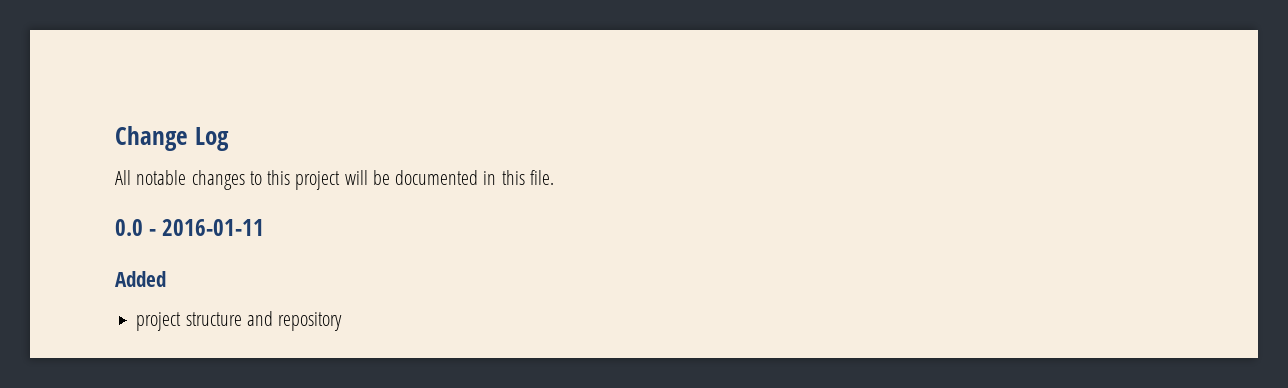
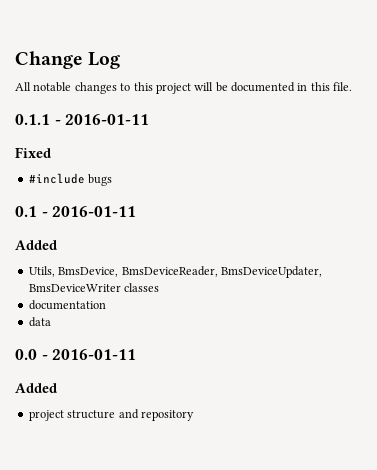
+ 0.1.1 - 2016-01-11
+ Fixed
+ #include bugs
+ 0.1 - 2016-01-11
+ Added
+ Utils, BmsDevice, BmsDeviceReader, BmsDeviceUpdater, BmsDeviceWriter classes
+ documentation
+ data

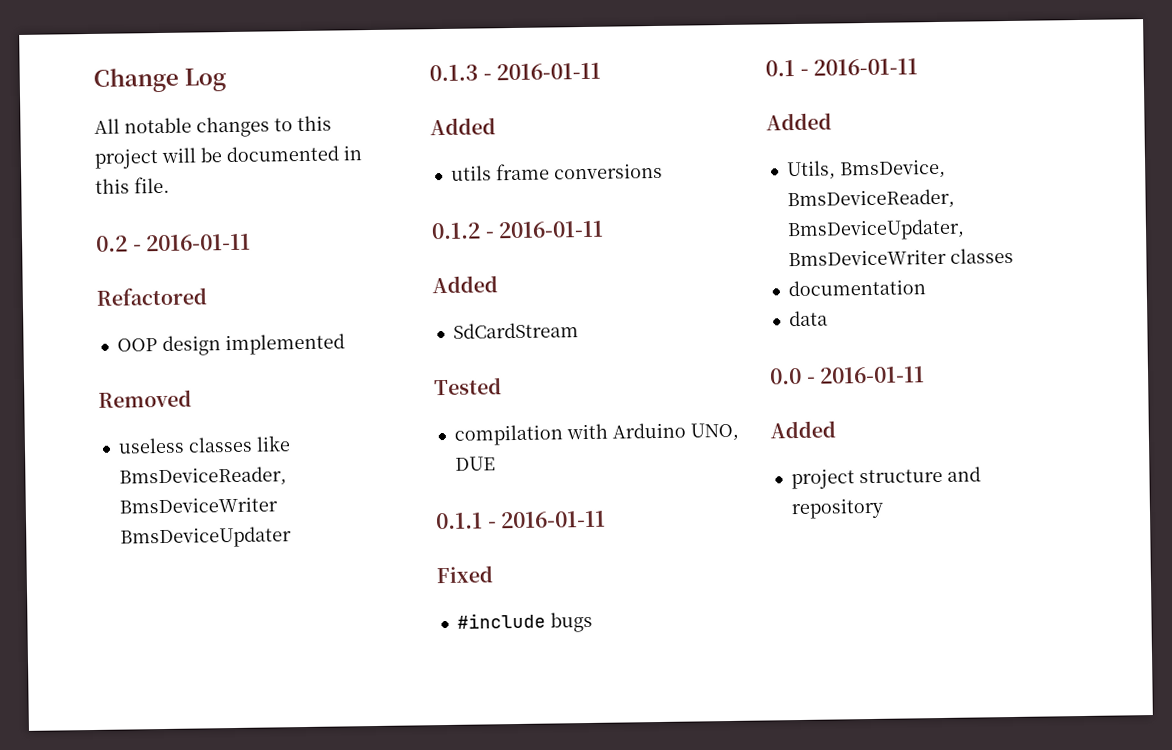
+ 0.2 - 2016-01-11
+ Refactored
+ OOP design implemented
+ Removed
+ useless classes like BmsDeviceReader, BmsDeviceWriter BmsDeviceUpdater
+ 0.1.3 - 2016-01-11
+ Added
+ utils frame conversions
+ 0.1.2 - 2016-01-11
+ Added
+ SdCardStream
+ Tested
+ compilation with Arduino UNO, DUE

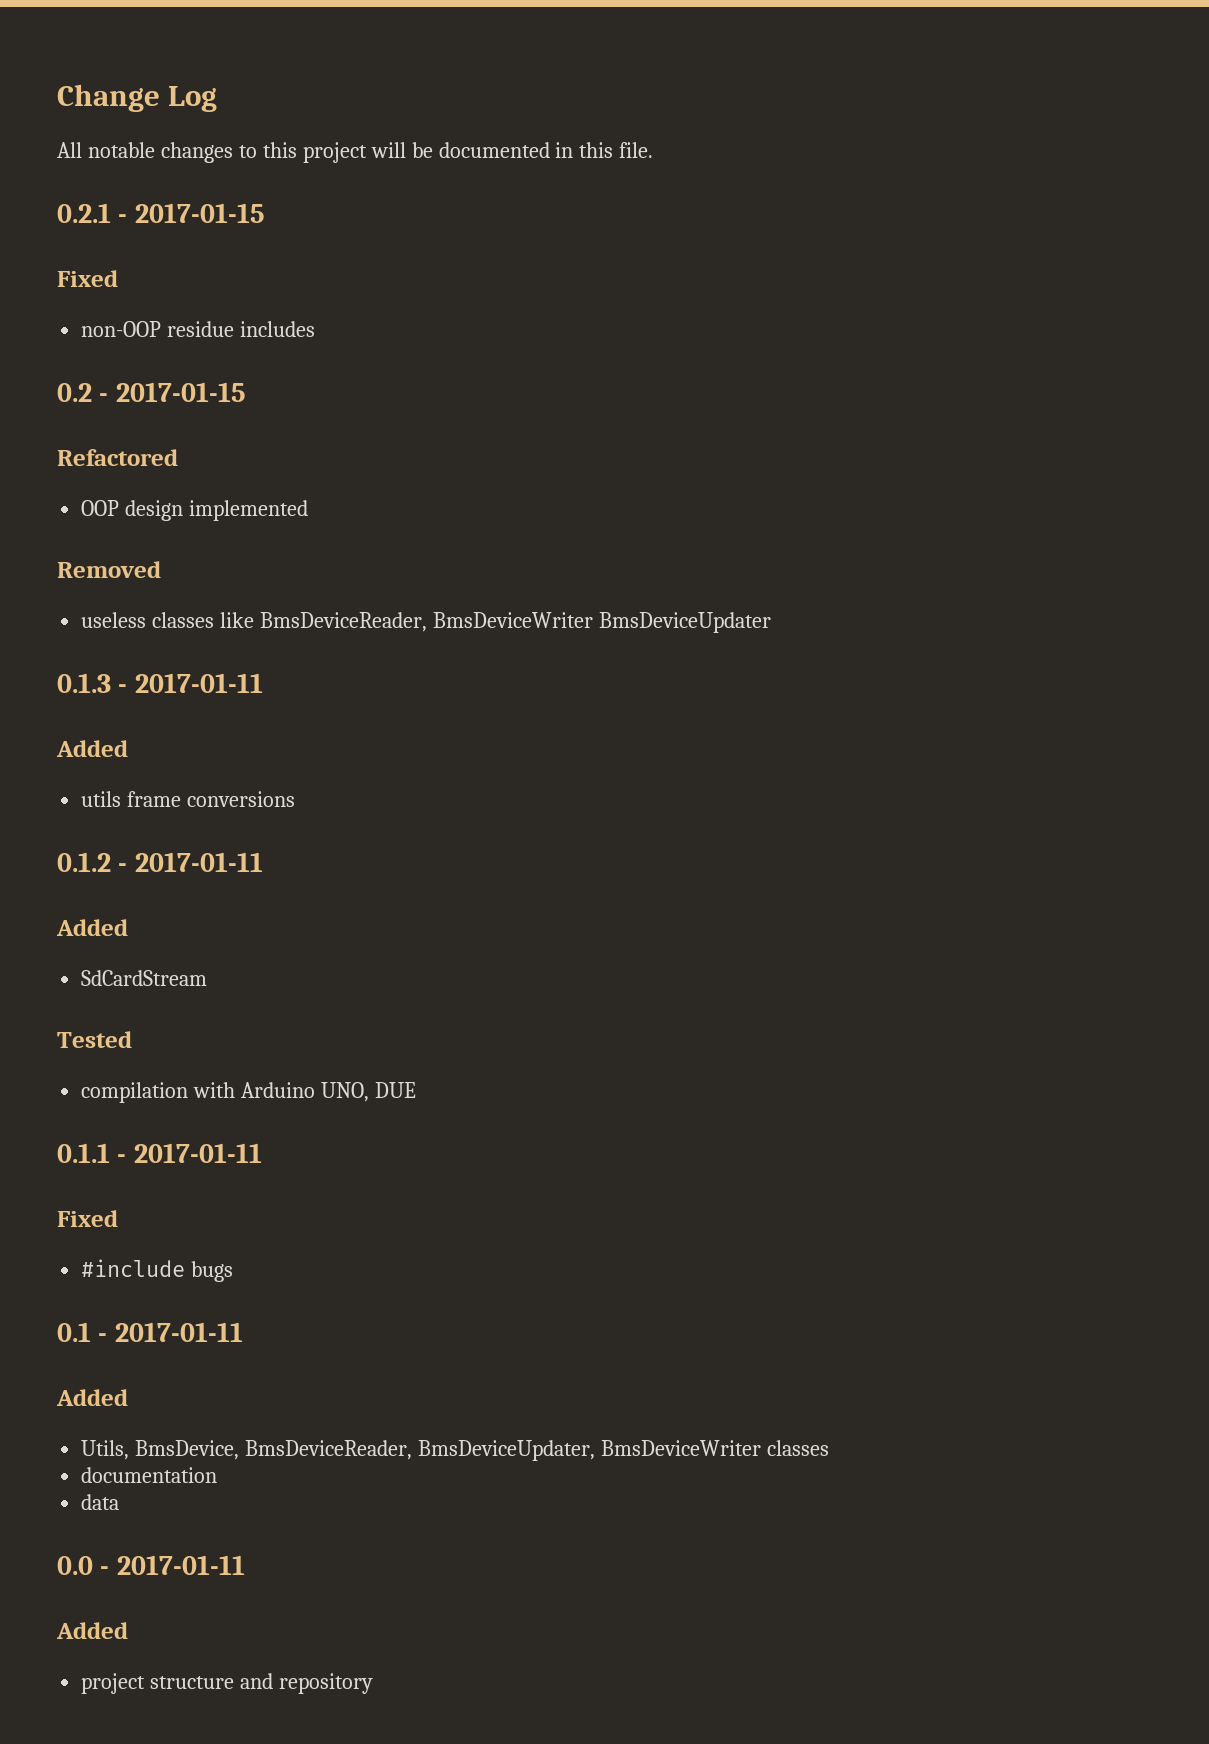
+ 0.2.1 - 2017-01-15
+ Fixed
+ non-OOP residue includes
- 0.2 - 2016-01-11
+ 0.2 - 2017-01-15
- 0.1.3 - 2016-01-11
+ 0.1.3 - 2017-01-11
- 0.1.2 - 2016-01-11
+ 0.1.2 - 2017-01-11
- 0.1.1 - 2016-01-11
+ 0.1.1 - 2017-01-11
- 0.1 - 2016-01-11
+ 0.1 - 2017-01-11
- 0.0 - 2016-01-11
+ 0.0 - 2017-01-11

